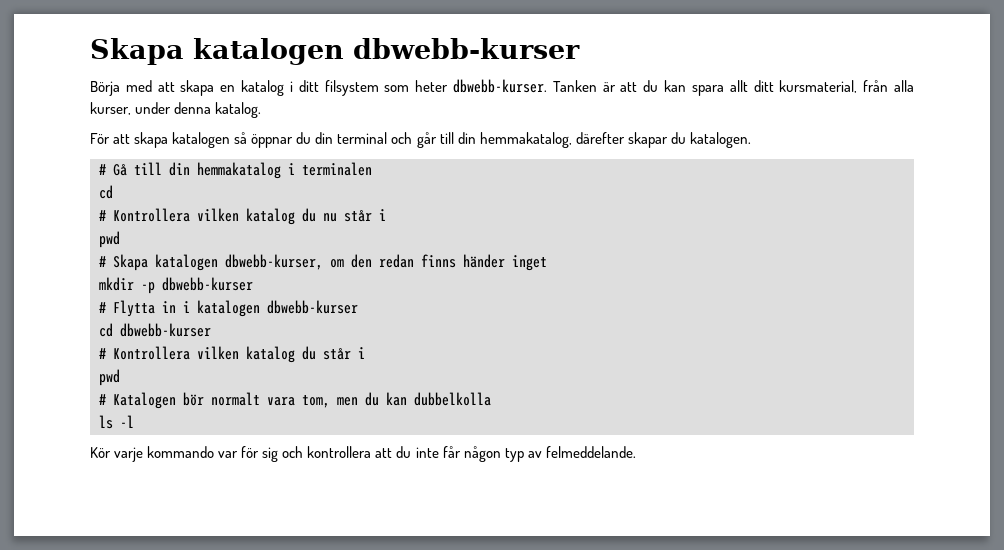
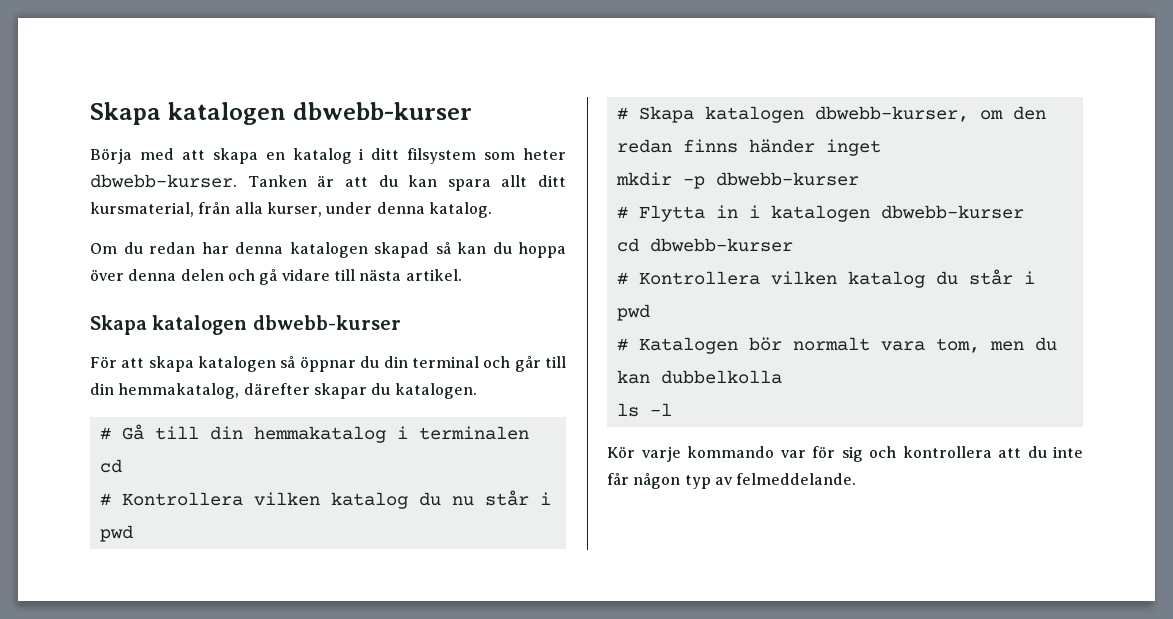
+ Om du redan har denna katalogen skapad så kan du hoppa över denna delen och gå vidare till nästa artikel.
+ Skapa katalogen dbwebb-kurser

